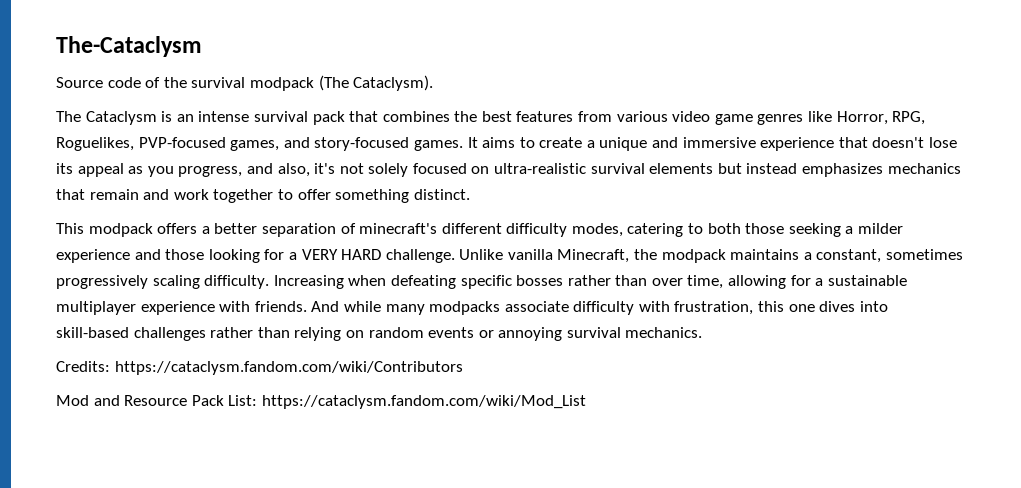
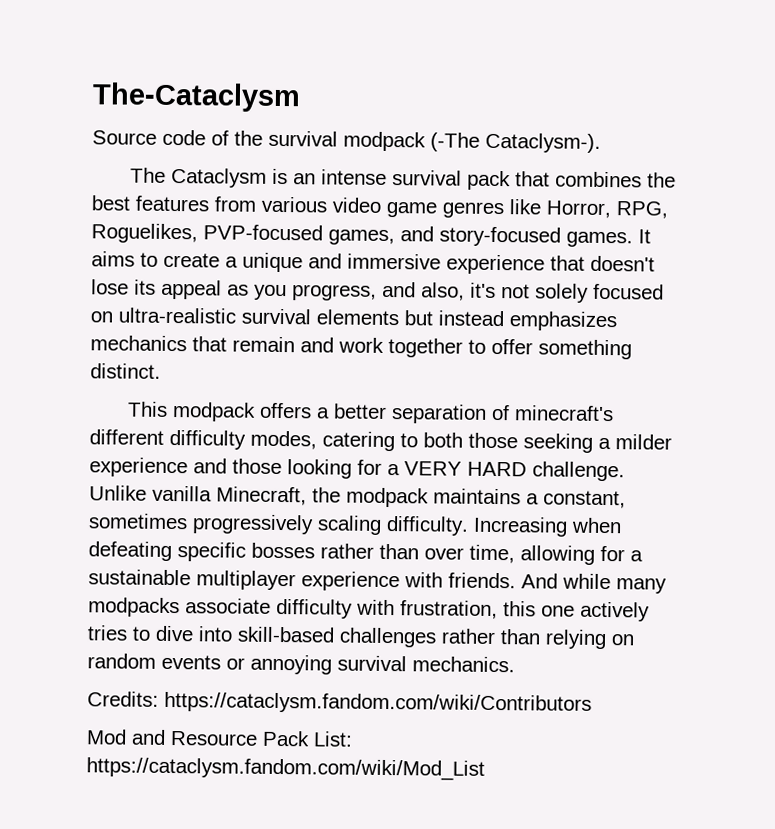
- Source code of the survival modpack (The Cataclysm).
+ Source code of the survival modpack (-The Cataclysm-).
- And while many modpacks associate difficulty with frustration, this one dives into skill-based challenges rather than relying on random events or annoying survival mechanics.
+ And while many modpacks associate difficulty with frustration, this one actively tries to dive into skill-based challenges rather than relying on random events or annoying survival mechanics.

